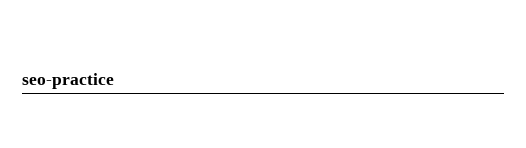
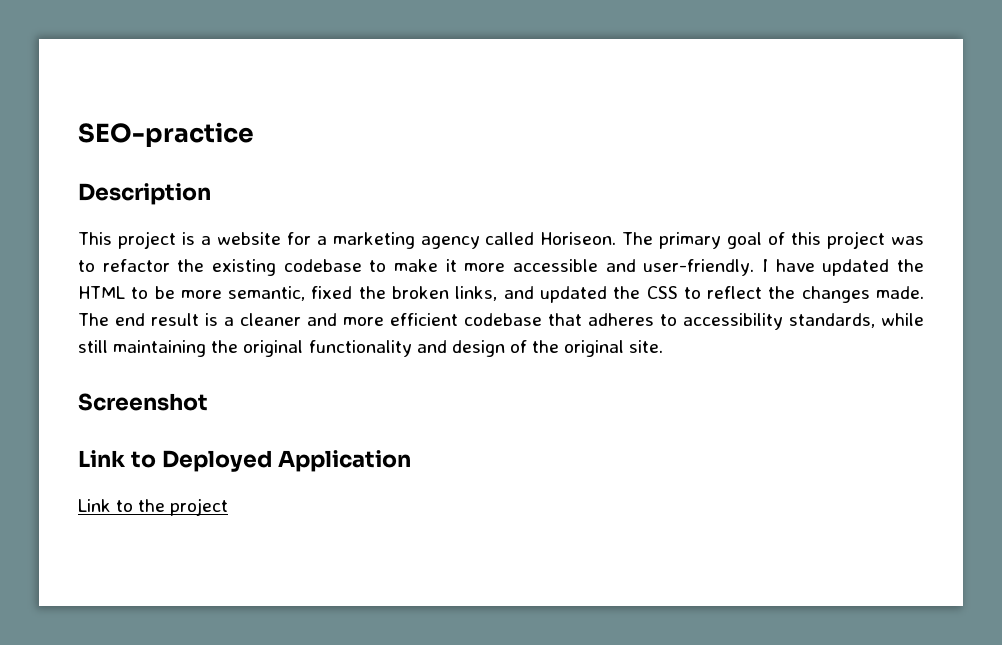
- seo-practice
+ SEO-practice
+ Description
+ This project is a website for a marketing agency called Horiseon. The primary goal of this project was to refactor the existing codebase to make it more accessible and user-friendly. I have updated the HTML to be more semantic, fixed the broken links, and updated the CSS to reflect the changes made. The end result is a cleaner and more efficient codebase that adheres to accessibility standards, while still maintaining the original functionality and design of the original site.
+ Screenshot
+ Link to Deployed Application
+ Link to the project

